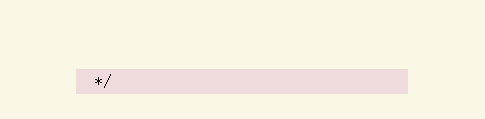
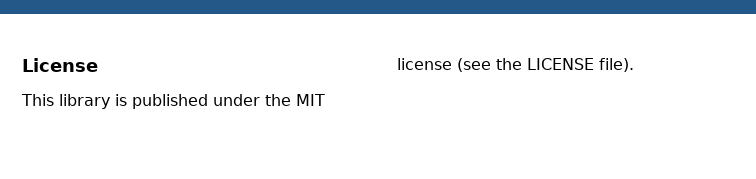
- */
+ License
+ This library is published under the MIT license (see the LICENSE file).

